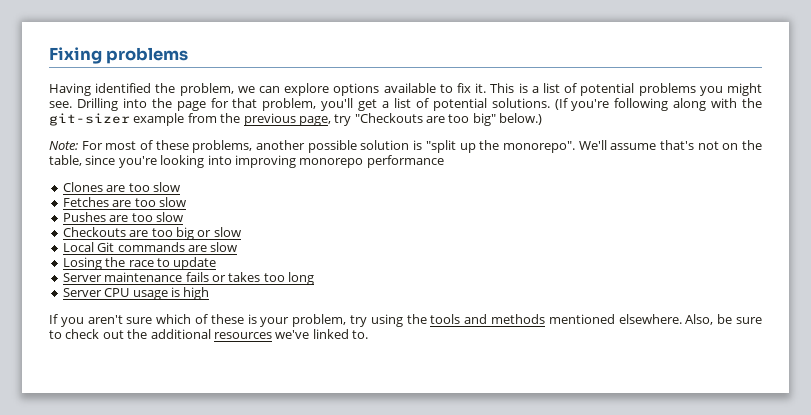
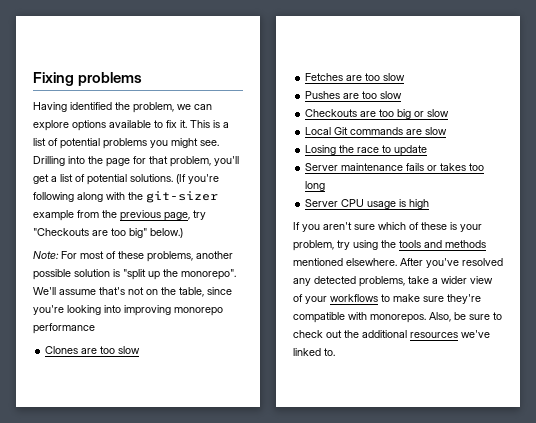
+ After you've resolved any detected problems, take a wider view of your workflows to make sure they're compatible with monorepos.

